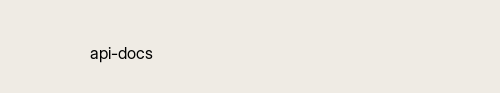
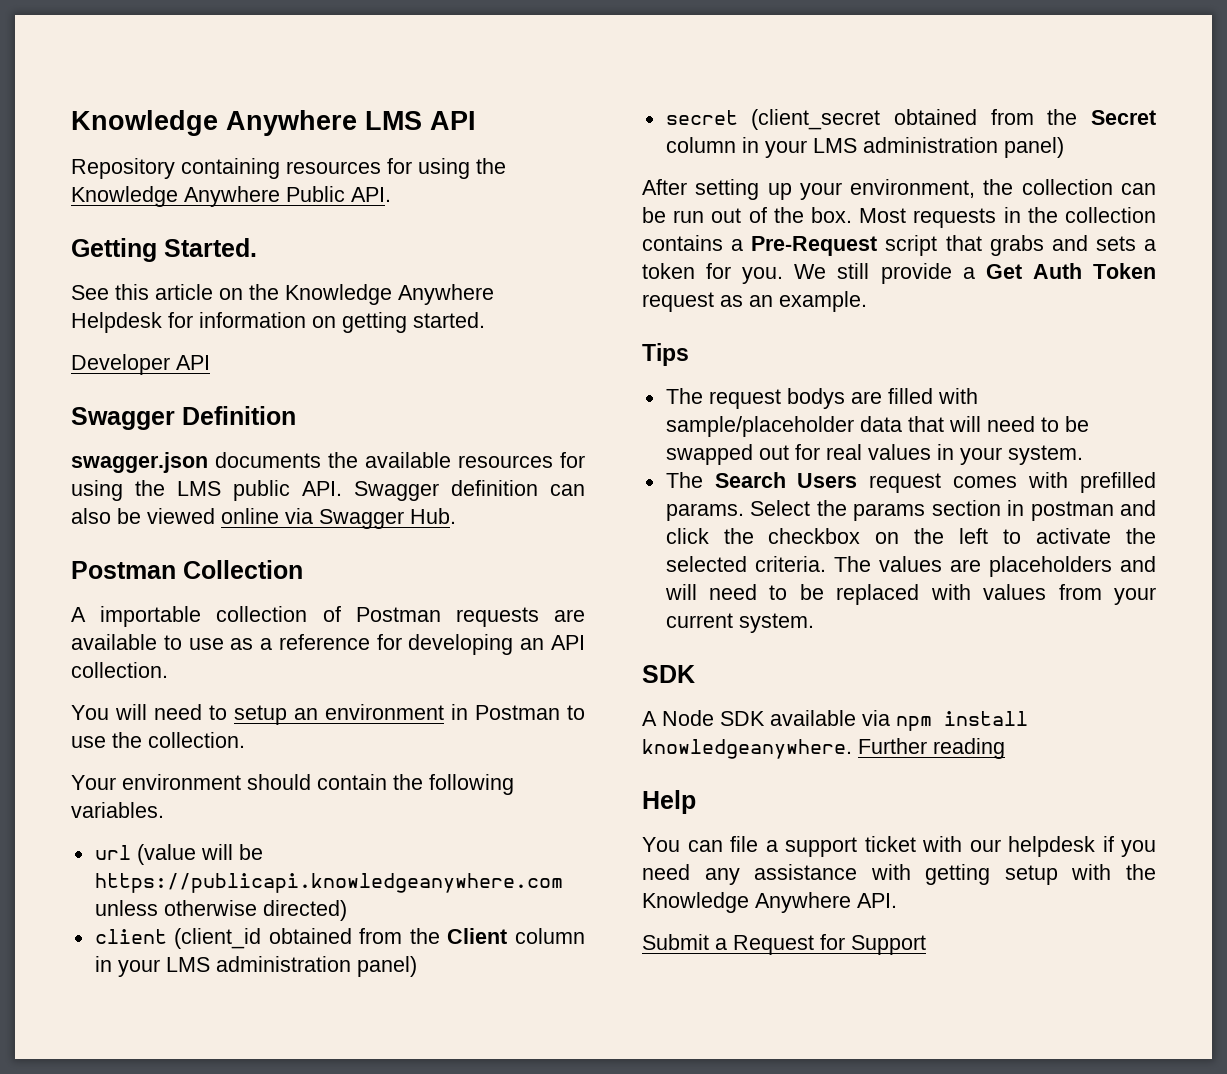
- api-docs
+ Knowledge Anywhere LMS API
+ Repository containing resources for using the Knowledge Anywhere Public API.
+ Getting Started.
+ See this article on the Knowledge Anywhere Helpdesk for information on getting started.
+ Developer API
+ Swagger Definition
+ swagger.json documents the available resources for using the LMS public API. Swagger definition can also be viewed online via Swagger Hub.
+ Postman Collection
+ A importable collection of Postman requests are available to use as a reference for developing an API collection.
+ You will need to setup an environment in Postman to use the collection.
+ Your environment should contain the following variables.
+ url (value will be https://publicapi.knowledgeanywhere.com unless otherwise directed)
+ client (client_id obtained from the Client column in your LMS administration panel)
+ secret (client_secret obtained from the Secret column in your LMS administration panel)
+ After setting up your environment, the collection can be run out of the box. Most requests in the collection contains a Pre-Request script that grabs and sets a token for you. We still provide a Get Auth Token request as an example.
+ Tips
+ The request bodys are filled with sample/placeholder data that will need to be swapped out for real values in your system.
+ The Search Users request comes with prefilled params. Select the params section in postman and click the checkbox on the left to activate the selected criteria. The values are placeholders and will need to be replaced with values from your current system.
+ SDK
+ A Node SDK available via npm install knowledgeanywhere. Further reading
+ Help
+ You can file a support ticket with our helpdesk if you need any assistance with getting setup with the Knowledge Anywhere API.
+ Submit a Request for Support

